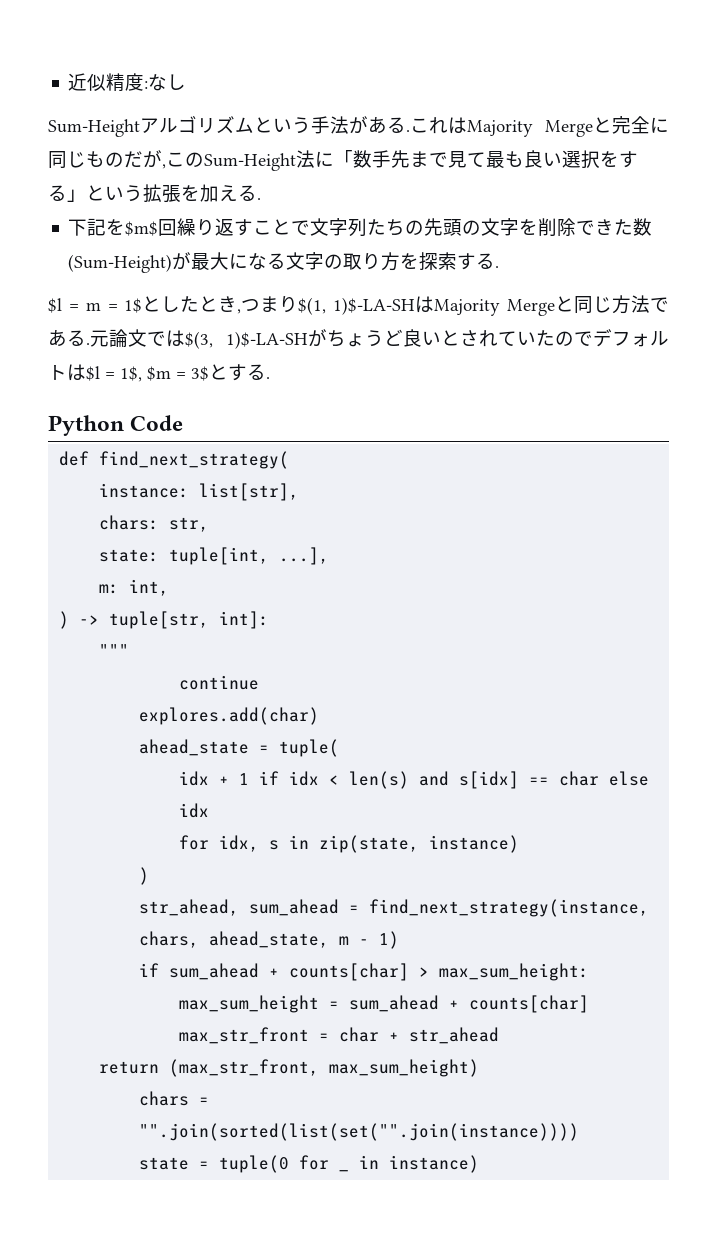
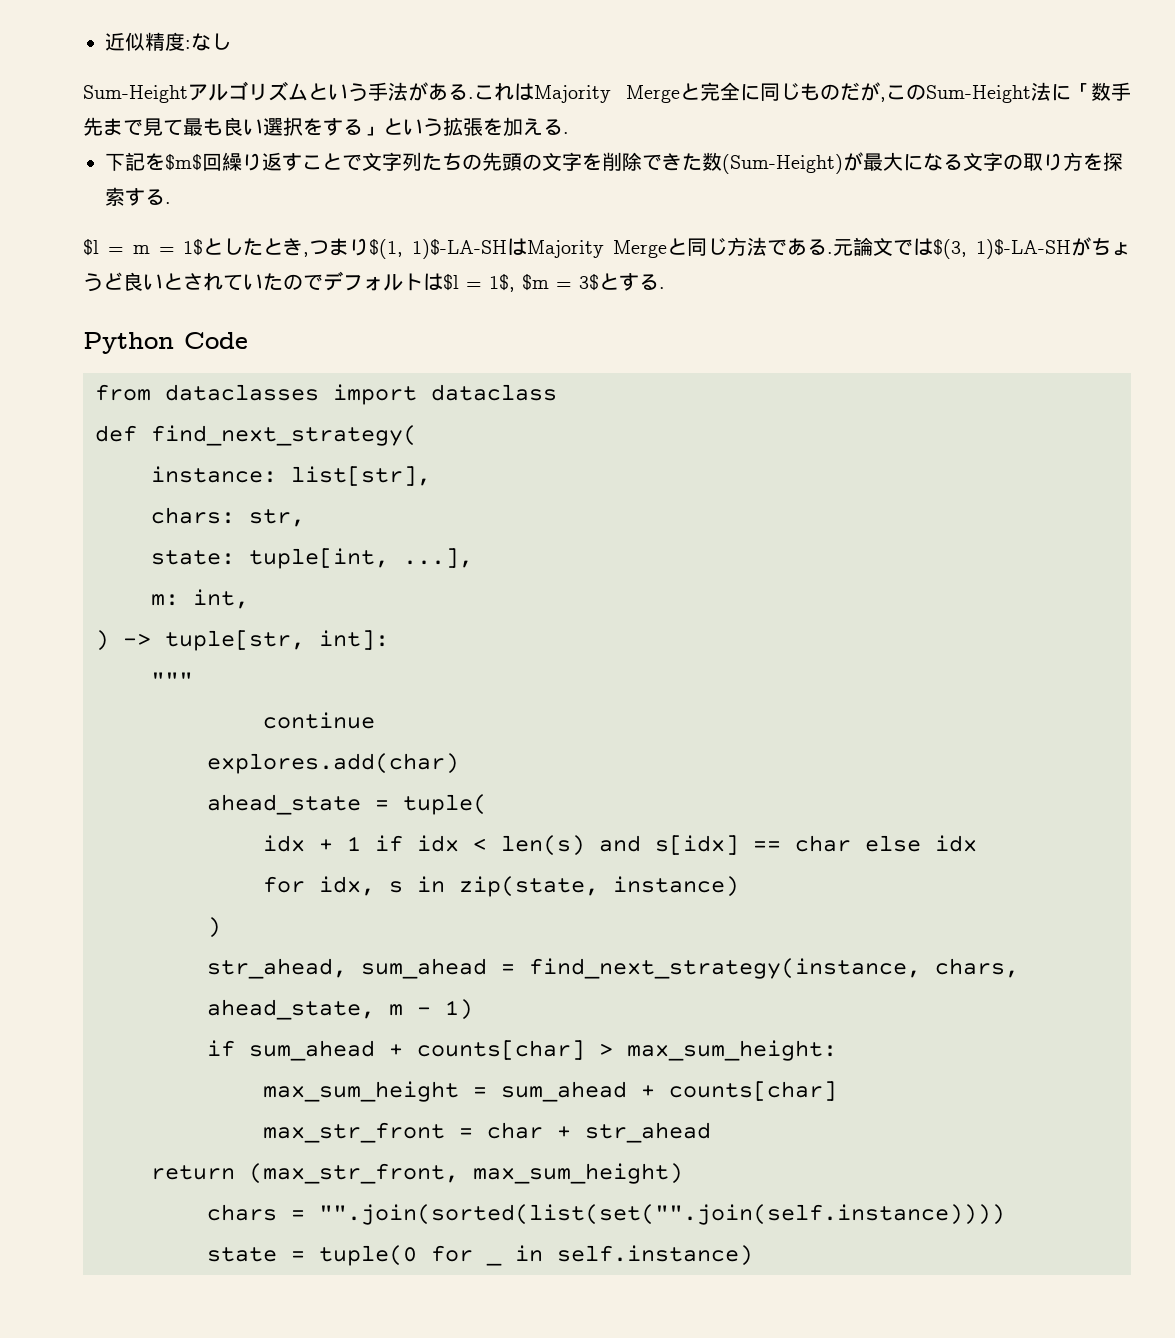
+ from dataclasses import dataclass
- chars = "".join(sorted(list(set("".join(instance))))
+ chars = "".join(sorted(list(set("".join(self.instance))))
- state = tuple(0 for _ in instance)
+ state = tuple(0 for _ in self.instance)

